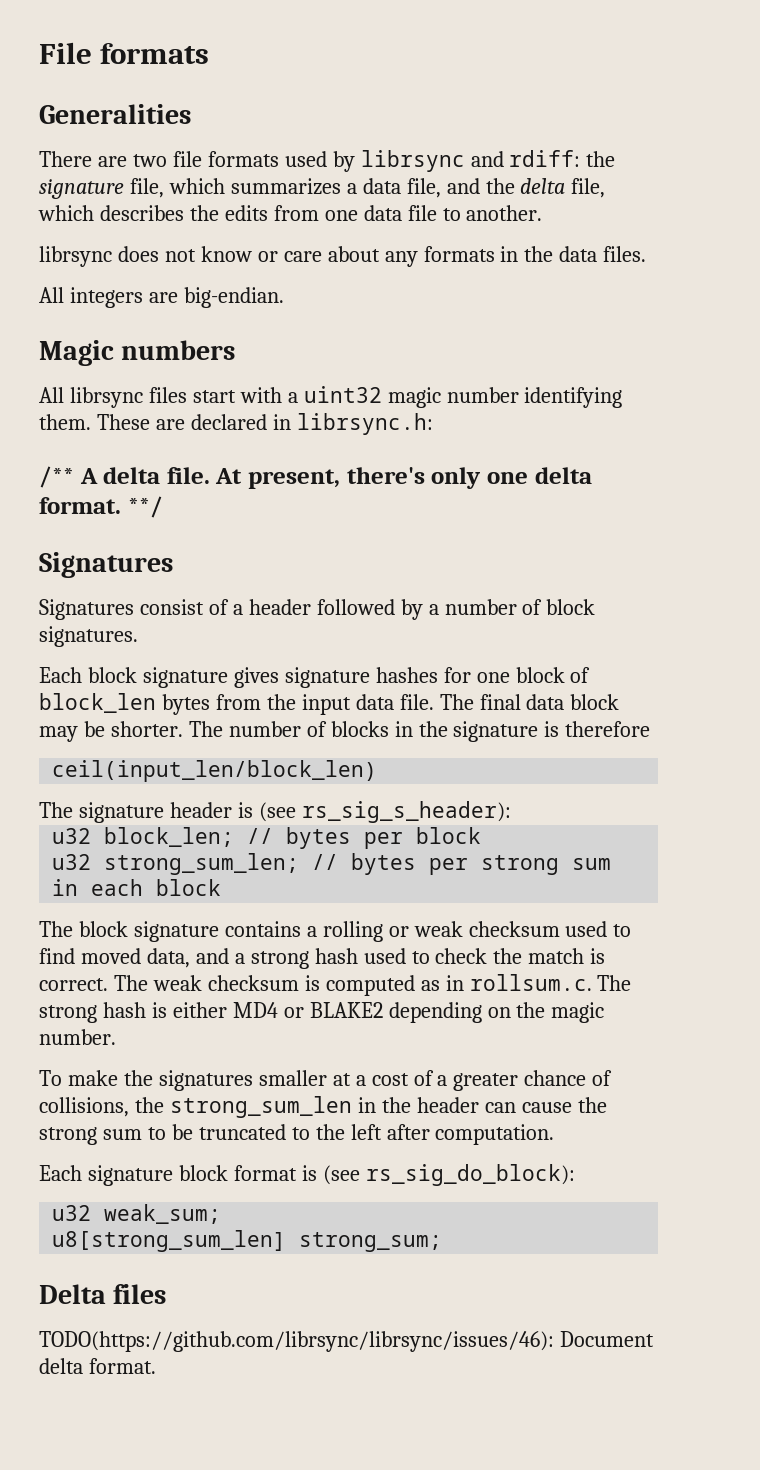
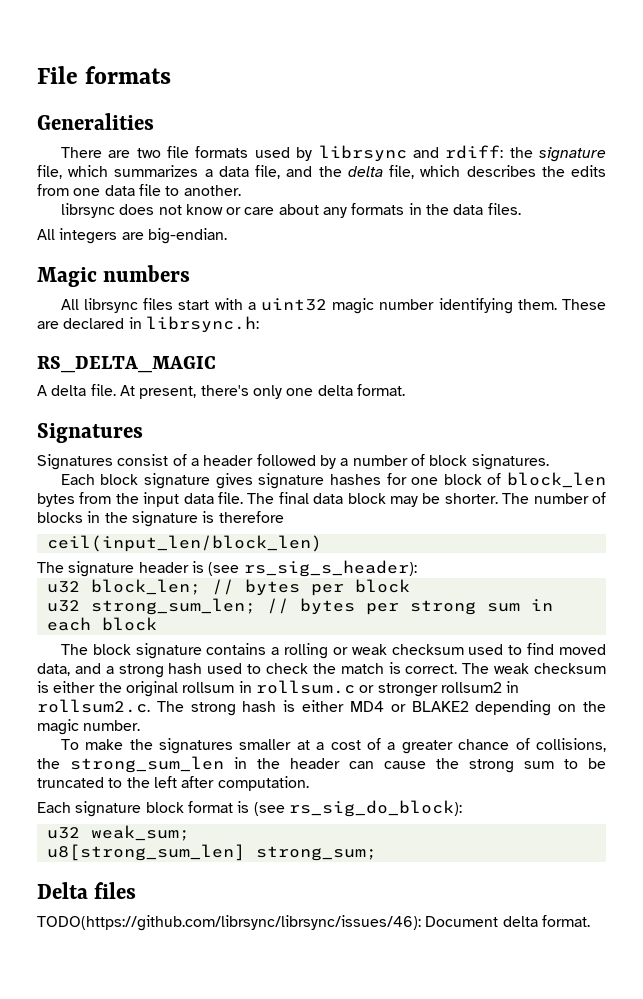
- /** A delta file.
+ RS_DELTA_MAGIC
+ A delta file.
- **/
- The weak checksum is computed as in rollsum.c. The strong hash is either MD4 or BLAKE2 depending on the magic number.
+ The weak checksum is either the original rollsum in rollsum.c or stronger rollsum2 in rollsum2.c. The strong hash is either MD4 or BLAKE2 depending on the magic number.

